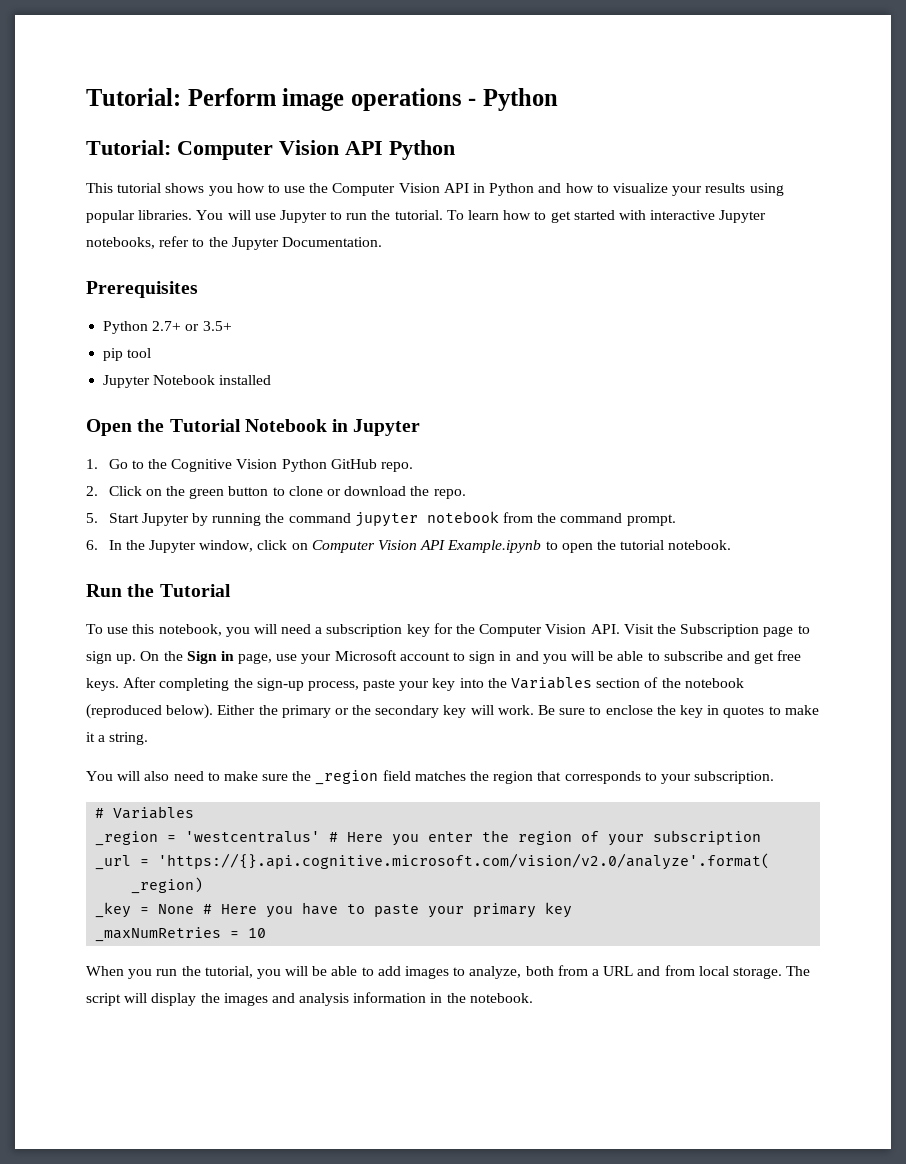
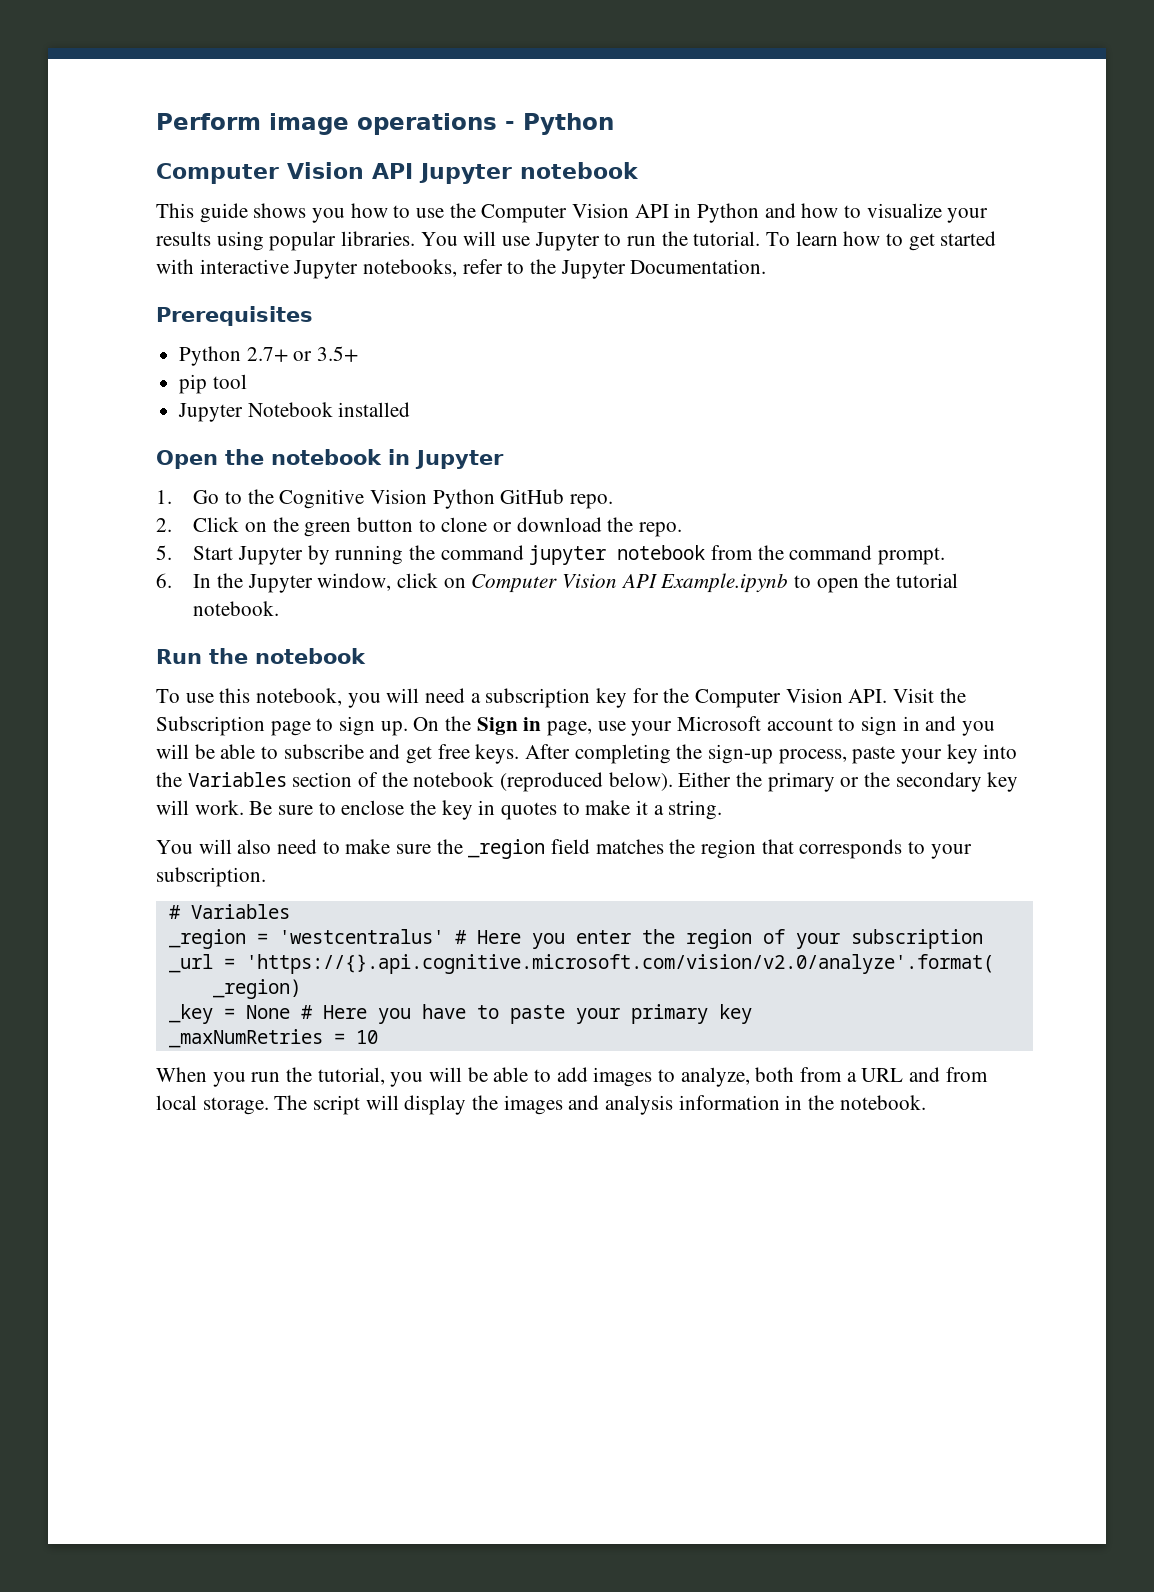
- Tutorial: Perform image operations - Python
+ Perform image operations - Python
- Tutorial: Computer Vision API Python
+ Computer Vision API Jupyter notebook
- This tutorial shows you how to use the Computer Vision API in Python and how to visualize your results using popular libraries.
+ This guide shows you how to use the Computer Vision API in Python and how to visualize your results using popular libraries.
- Open the Tutorial Notebook in Jupyter
+ Open the notebook in Jupyter
- Run the Tutorial
+ Run the notebook

